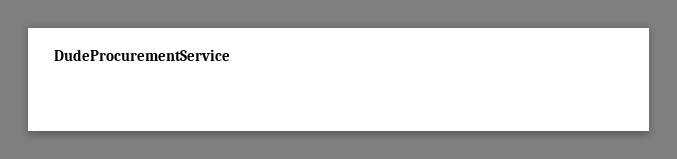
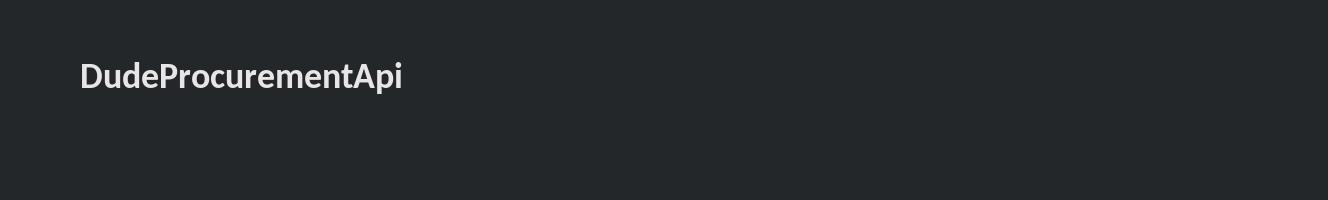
- DudeProcurementService
+ DudeProcurementApi

